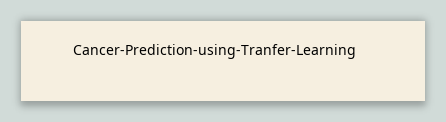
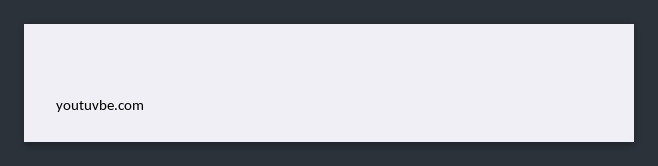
- Cancer-Prediction-using-Tranfer-Learning
+ youtuvbe.com

